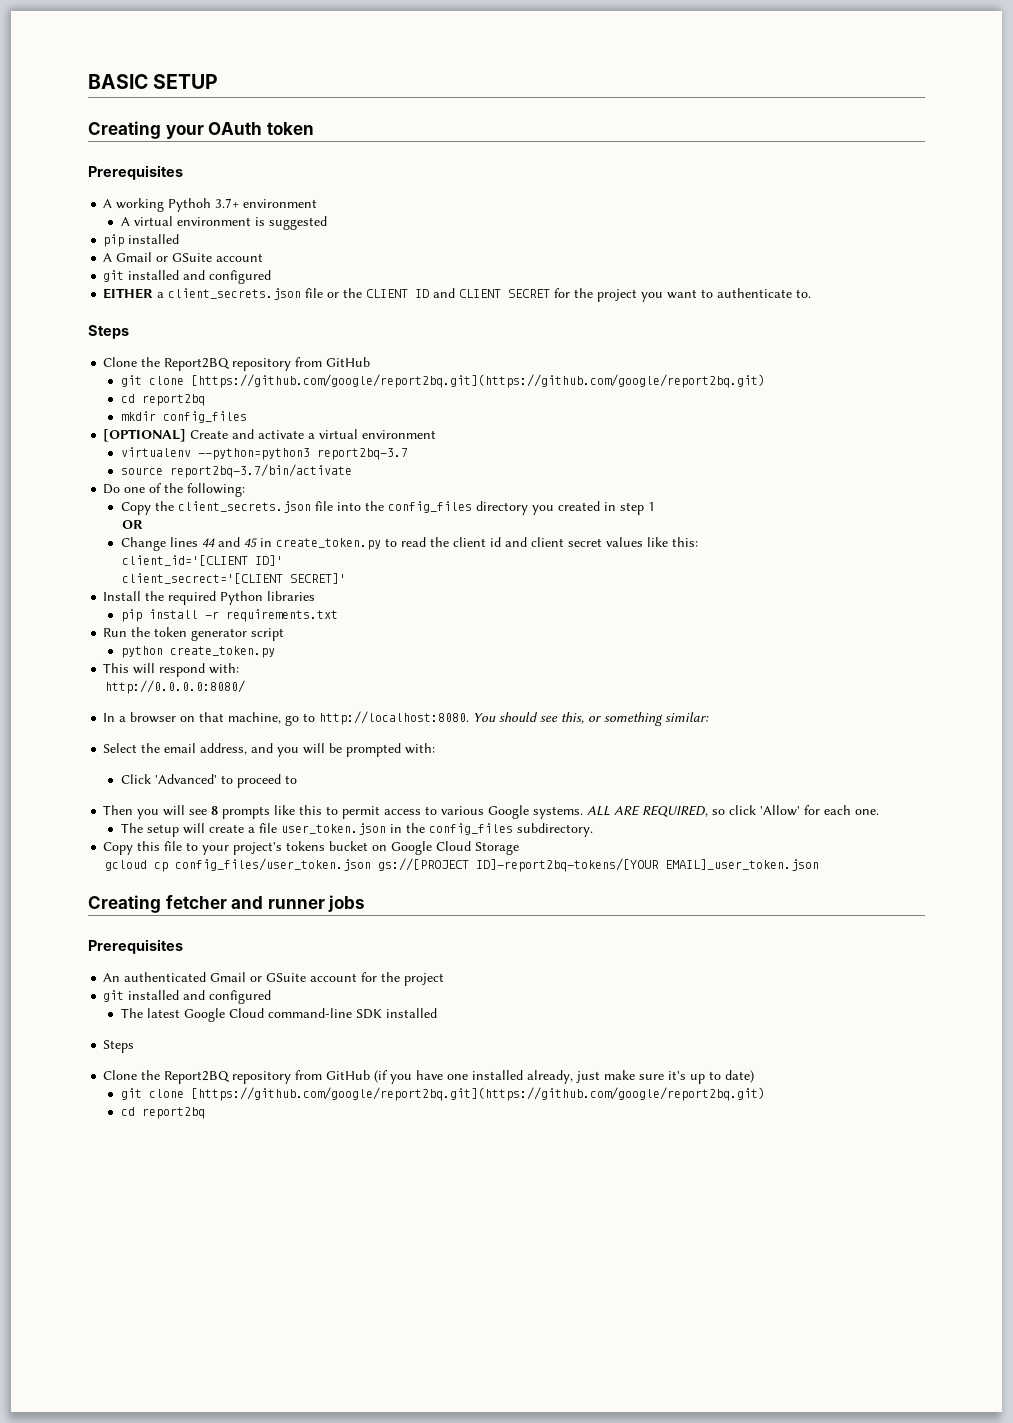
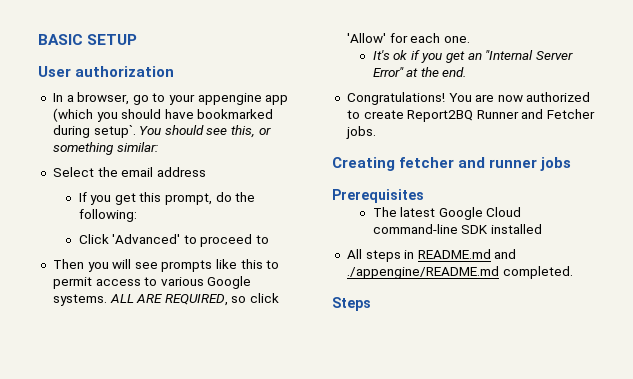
- Creating your OAuth token
- Prerequisites
- A working Pythoh 3.7+ environment
- A virtual environment is suggested
- pip installed
- A Gmail or GSuite account
- git installed and configured
- EITHER a client_secrets.json file or the CLIENT ID and CLIENT SECRET for the project you want to authenticate to.
- Steps
- Clone the Report2BQ repository from GitHub
- git clone [https://github.com/google/report2bq.git](https://github.com/google/report2bq.git)
- cd report2bq
- mkdir config_files
- [OPTIONAL] Create and activate a virtual environment
- virtualenv --python=python3 report2bq-3.7
- source report2bq-3.7/bin/activate
- Do one of the following:
- Copy the client_secrets.json file into the config_files directory you created in step 1
- OR
- Change lines 44 and 45 in create_token.py to read the client id and client secret values like this:
- client_id='[CLIENT ID]'
- client_secrect='[CLIENT SECRET]'
- Install the required Python libraries
- pip install -r requirements.txt
- Run the token generator script
- python create_token.py
- This will respond with:
- http://0.0.0.0:8080/
- In a browser on that machine, go to http://localhost:8080.
+ User authorization
+ In a browser, go to your appengine app (which you should have bookmarked during setup`.
- Select the email address, and you will be prompted with:
+ Select the email address
+ If you get this prompt, do the following:
- Then you will see 8 prompts like this to permit access to various Google systems.
+ Then you will see prompts like this to permit access to various Google systems.
- The setup will create a file user_token.json in the config_files subdirectory.
- Copy this file to your project's tokens bucket on Google Cloud Storage
- gcloud cp config_files/user_token.json gs://[PROJECT ID]-report2bq-tokens/[YOUR EMAIL]_user_token.json
+ It's ok if you get an "Internal Server Error" at the end.
+ Congratulations! You are now authorized to create Report2BQ Runner and Fetcher jobs.
- An authenticated Gmail or GSuite account for the project
- git installed and configured
  The latest Google Cloud command-line SDK installed
+ All steps in README.md and ./appengine/README.md completed.
  Steps
- Clone the Report2BQ repository from GitHub (if you have one installed already, just make sure it's up to date)
- git clone [https://github.com/google/report2bq.git](https://github.com/google/report2bq.git)
- cd report2bq

